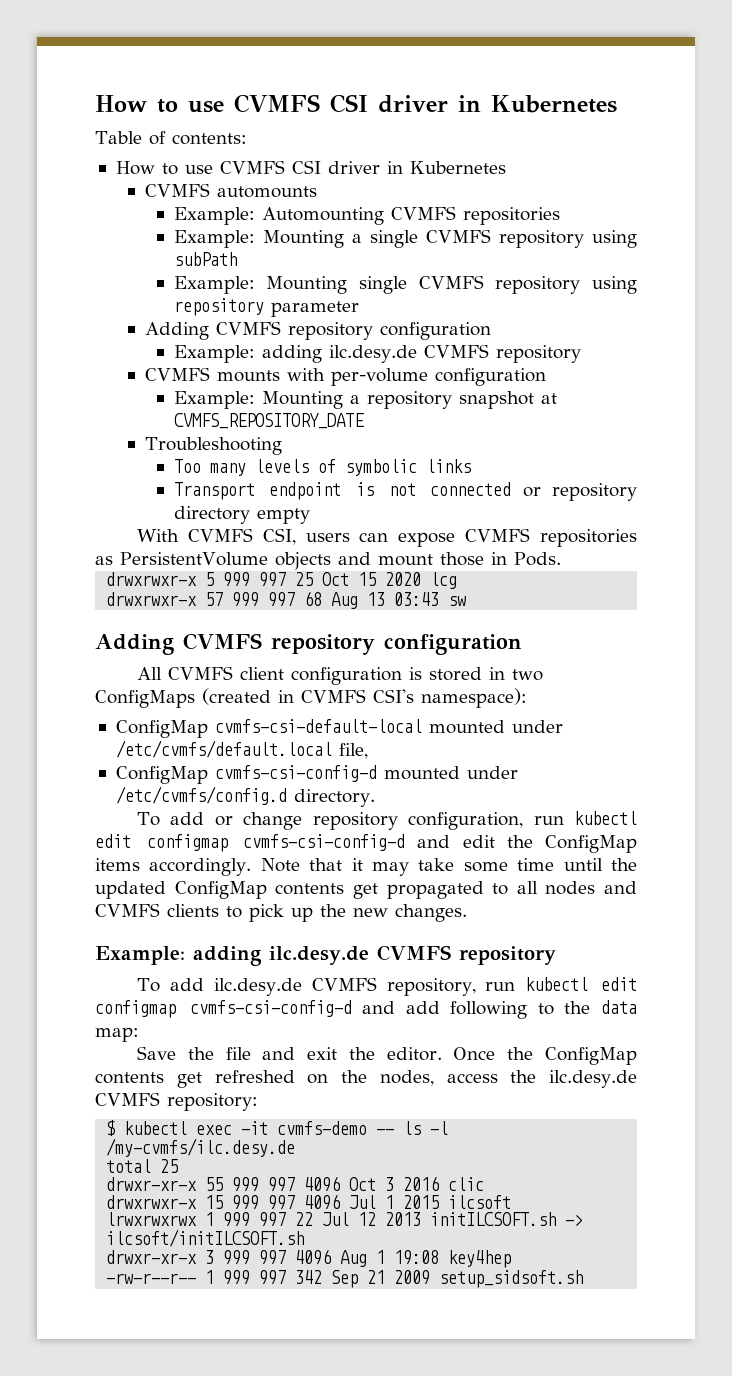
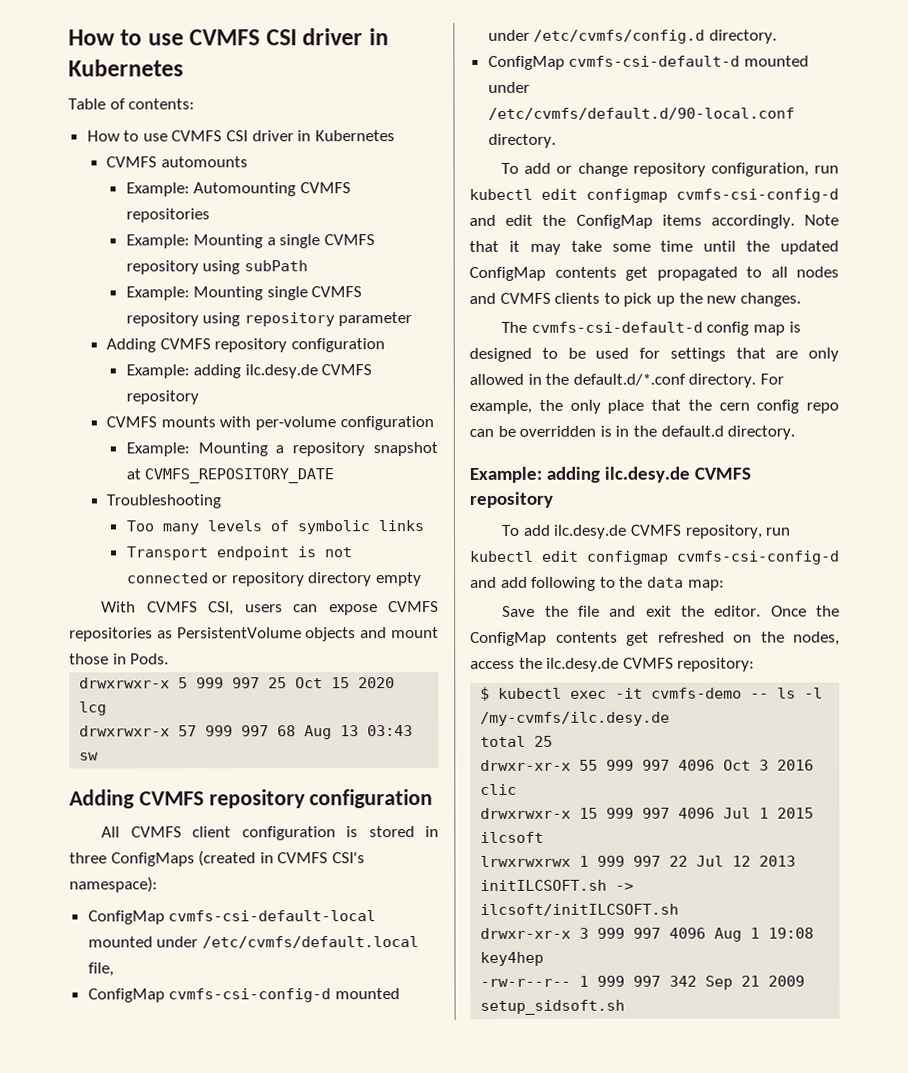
- All CVMFS client configuration is stored in two ConfigMaps (created in CVMFS CSI's namespace):
+ All CVMFS client configuration is stored in three ConfigMaps (created in CVMFS CSI's namespace):
+ ConfigMap cvmfs-csi-default-d mounted under /etc/cvmfs/default.d/90-local.conf directory.
+ The cvmfs-csi-default-d config map is designed to be used for settings that are only allowed in the default.d/*.conf directory. For example, the only place that the cern config repo can be overridden is in the default.d directory.

